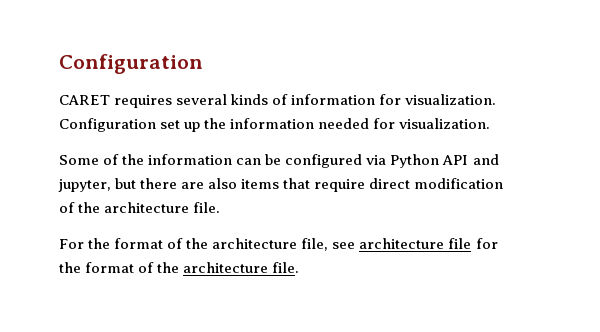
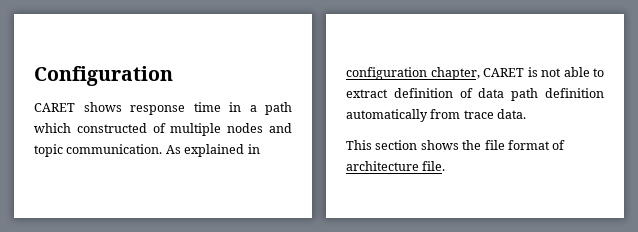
- CARET requires several kinds of information for visualization. Configuration set up the information needed for visualization.
- Some of the information can be configured via Python API and jupyter, but there are also items that require direct modification of the architecture file.
- For the format of the architecture file, see architecture file for the format of the architecture file.
+ CARET shows response time in a path which constructed of multiple nodes and topic communication. As explained in configuration chapter, CARET is not able to extract definition of data path definition automatically from trace data.
+ This section shows the file format of architecture file.

